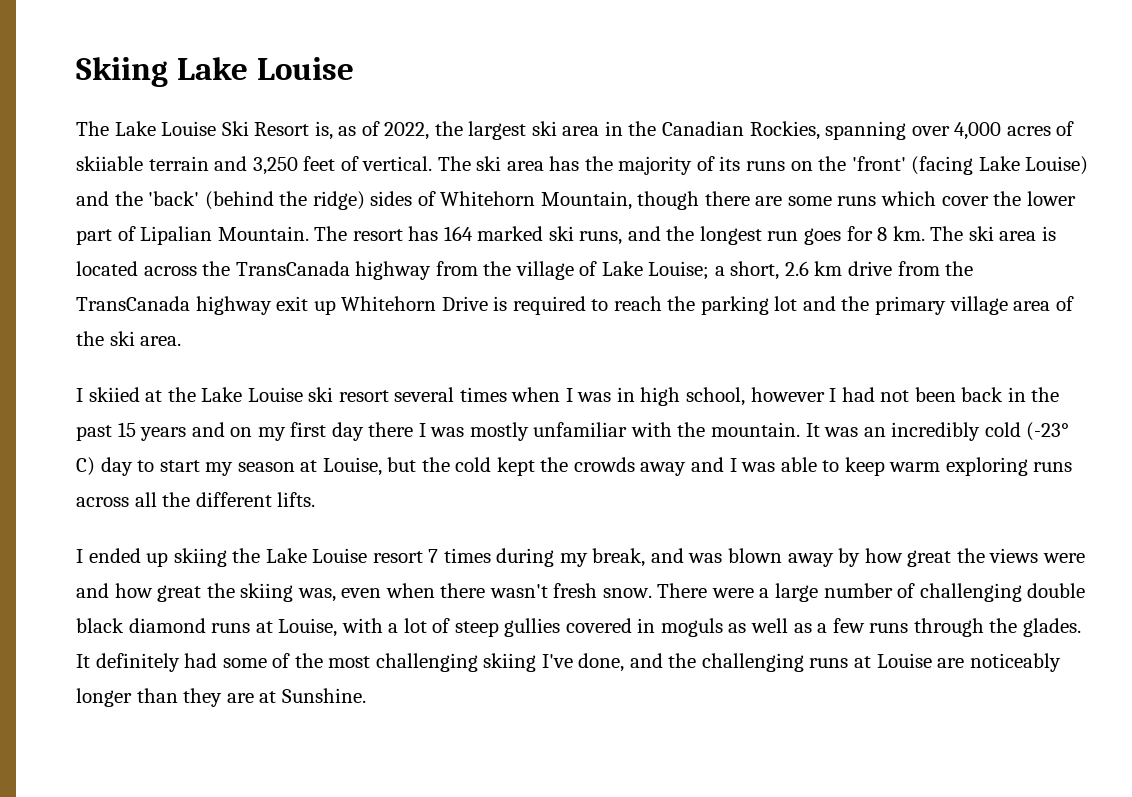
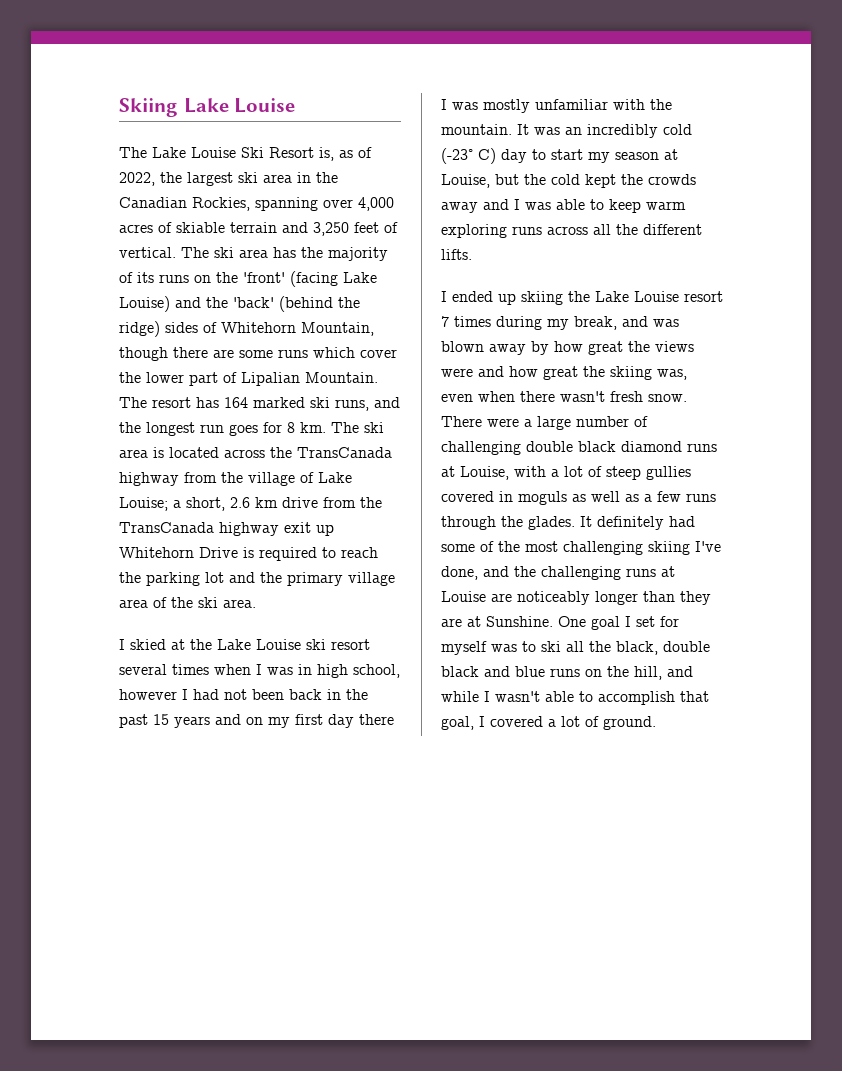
- The Lake Louise Ski Resort is, as of 2022, the largest ski area in the Canadian Rockies, spanning over 4,000 acres of skiiable terrain and 3,250 feet of vertical.
+ The Lake Louise Ski Resort is, as of 2022, the largest ski area in the Canadian Rockies, spanning over 4,000 acres of skiable terrain and 3,250 feet of vertical.
- I skiied at the Lake Louise ski resort several times when I was in high school, however I had not been back in the past 15 years and on my first day there I was mostly unfamiliar with the mountain.
+ I skied at the Lake Louise ski resort several times when I was in high school, however I had not been back in the past 15 years and on my first day there I was mostly unfamiliar with the mountain.
+ One goal I set for myself was to ski all the black, double black and blue runs on the hill, and while I wasn't able to accomplish that goal, I covered a lot of ground.

